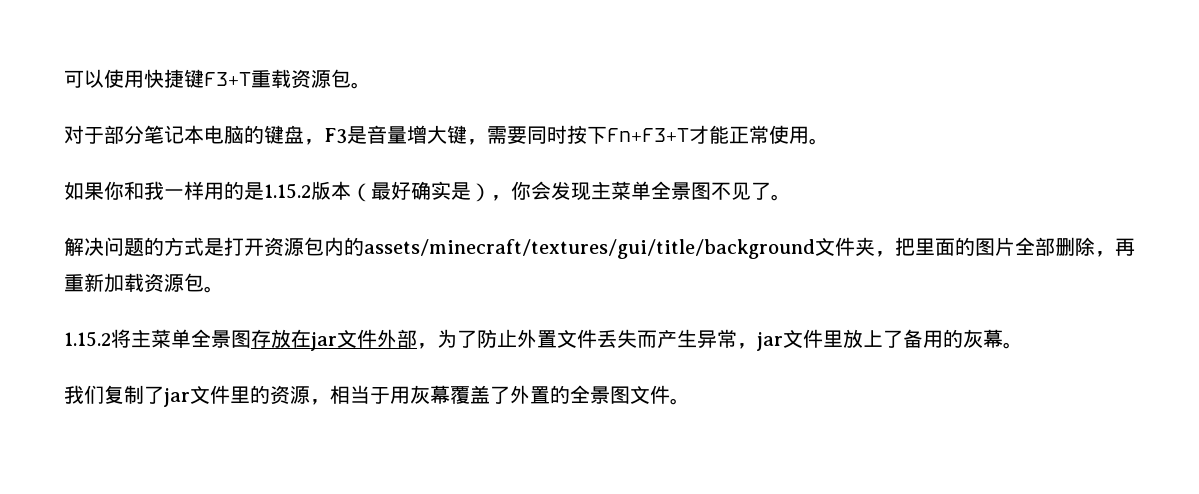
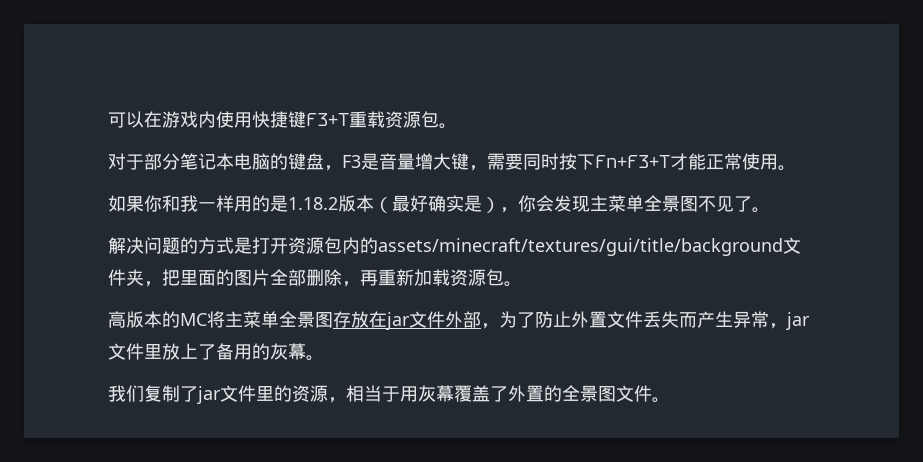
- 可以使用快捷键F3+T重载资源包。
+ 可以在游戏内使用快捷键F3+T重载资源包。
- 如果你和我一样用的是1.15.2版本（最好确实是），你会发现主菜单全景图不见了。
+ 如果你和我一样用的是1.18.2版本（最好确实是），你会发现主菜单全景图不见了。
- 1.15.2将主菜单全景图存放在jar文件外部，为了防止外置文件丢失而产生异常，jar文件里放上了备用的灰幕。
+ 高版本的MC将主菜单全景图存放在jar文件外部，为了防止外置文件丢失而产生异常，jar文件里放上了备用的灰幕。

